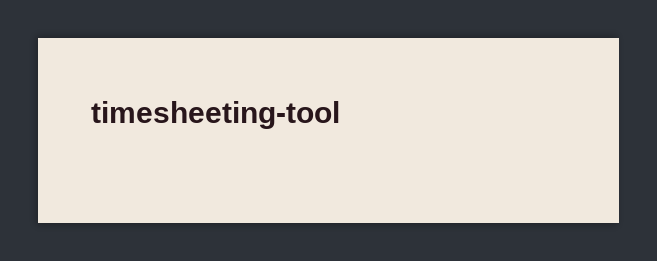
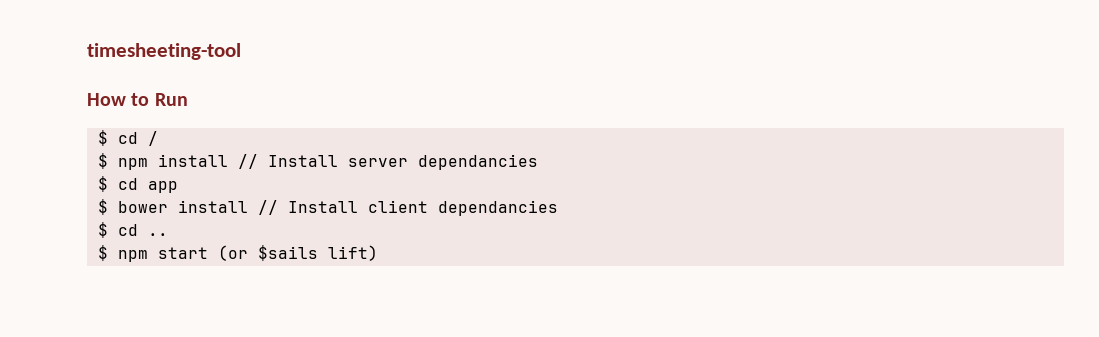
+ How to Run
+ $ cd /
+ $ npm install // Install server dependancies
+ $ cd app
+ $ bower install // Install client dependancies
+ $ cd ..
+ $ npm start (or $sails lift)

